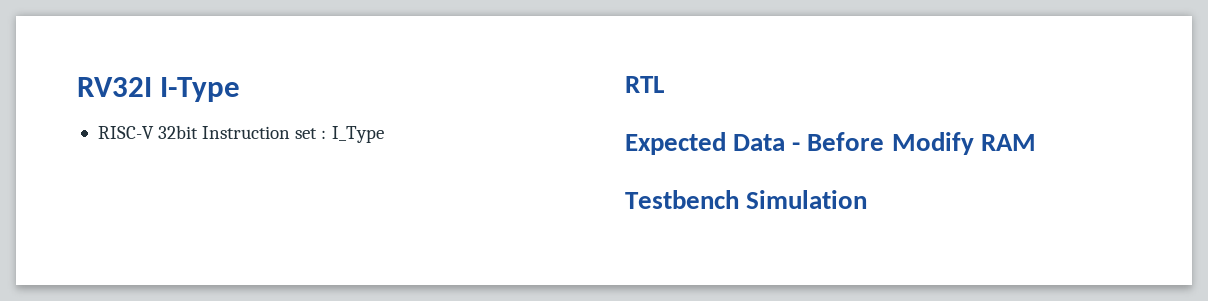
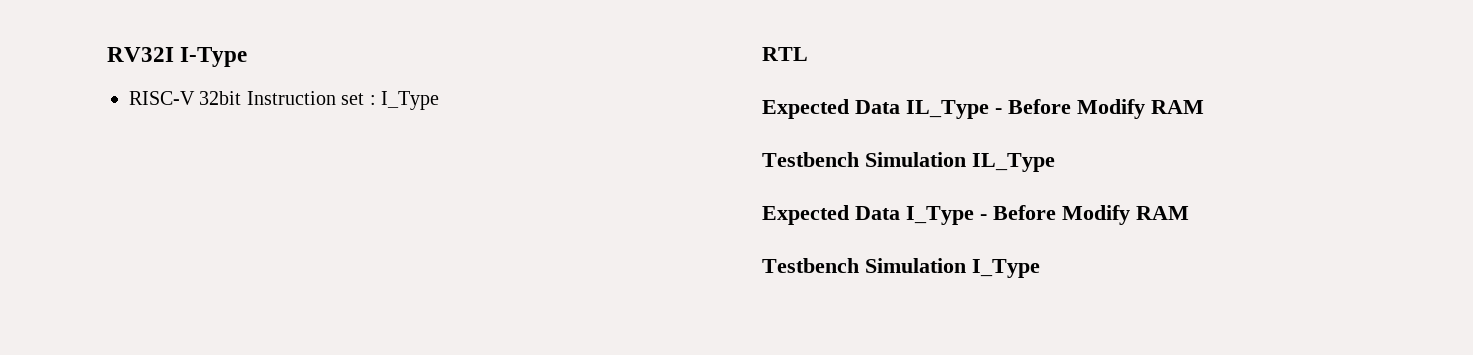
- Expected Data - Before Modify RAM
- Testbench Simulation
+ Expected Data IL_Type - Before Modify RAM
+ Testbench Simulation IL_Type
+ Expected Data I_Type - Before Modify RAM
+ Testbench Simulation I_Type

